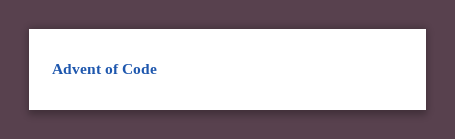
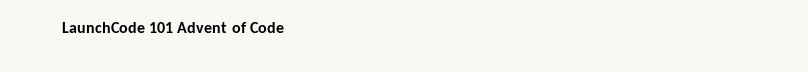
- Advent of Code
+ LaunchCode 101 Advent of Code

